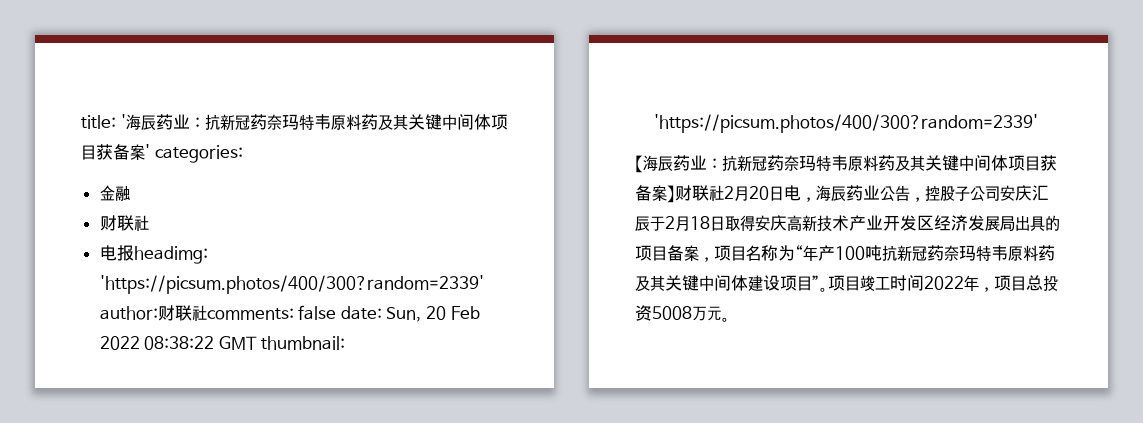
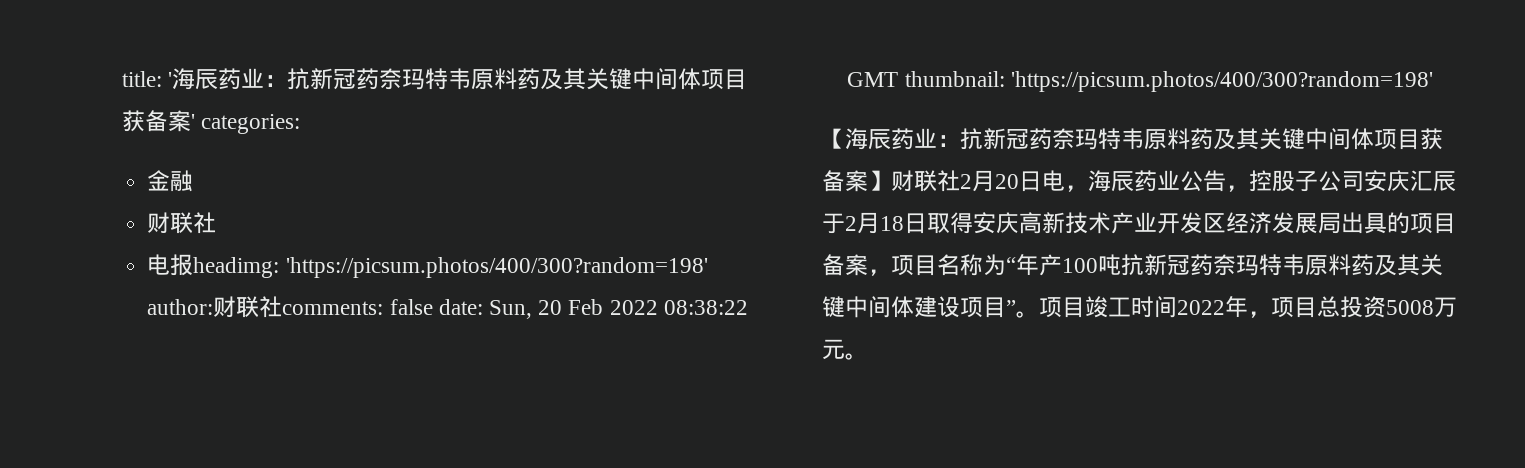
- 电报headimg: 'https://picsum.photos/400/300?random=2339' author:财联社comments: false date: Sun, 20 Feb 2022 08:38:22 GMT thumbnail: 'https://picsum.photos/400/300?random=2339'
+ 电报headimg: 'https://picsum.photos/400/300?random=198' author:财联社comments: false date: Sun, 20 Feb 2022 08:38:22 GMT thumbnail: 'https://picsum.photos/400/300?random=198'

